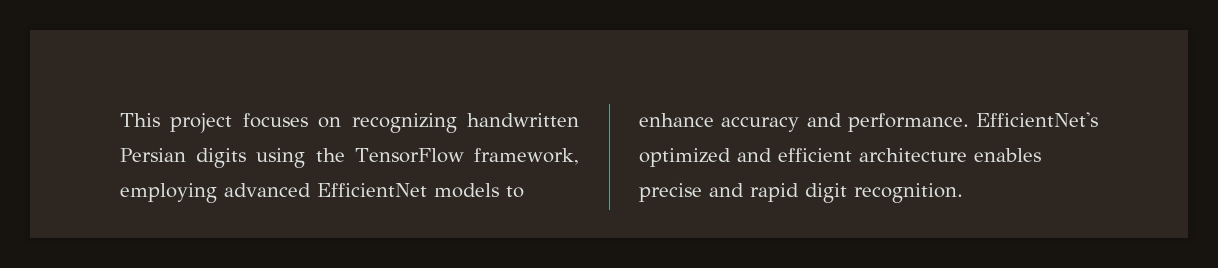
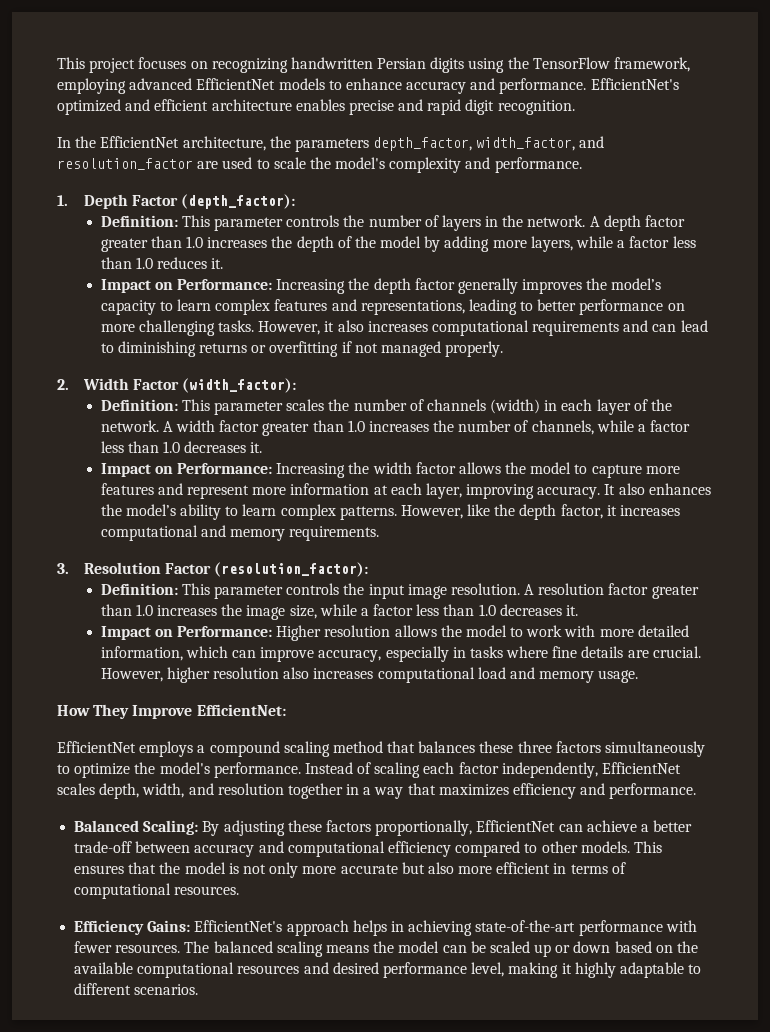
+ In the EfficientNet architecture, the parameters depth_factor, width_factor, and resolution_factor are used to scale the model's complexity and performance.
+ 1. Depth Factor (depth_factor):
+ Definition: This parameter controls the number of layers in the network. A depth factor greater than 1.0 increases the depth of the model by adding more layers, while a factor less than 1.0 reduces it.
+ Impact on Performance: Increasing the depth factor generally improves the model’s capacity to learn complex features and representations, leading to better performance on more challenging tasks. However, it also increases computational requirements and can lead to diminishing returns or overfitting if not managed properly.
+ 2. Width Factor (width_factor):
+ Definition: This parameter scales the number of channels (width) in each layer of the network. A width factor greater than 1.0 increases the number of channels, while a factor less than 1.0 decreases it.
+ Impact on Performance: Increasing the width factor allows the model to capture more features and represent more information at each layer, improving accuracy. It also enhances the model’s ability to learn complex patterns. However, like the depth factor, it increases computational and memory requirements.
+ 3. Resolution Factor (resolution_factor):
+ Definition: This parameter controls the input image resolution. A resolution factor greater than 1.0 increases the image size, while a factor less than 1.0 decreases it.
+ Impact on Performance: Higher resolution allows the model to work with more detailed information, which can improve accuracy, especially in tasks where fine details are crucial. However, higher resolution also increases computational load and memory usage.
+ How They Improve EfficientNet:
+ EfficientNet employs a compound scaling method that balances these three factors simultaneously to optimize the model's performance. Instead of scaling each factor independently, EfficientNet scales depth, width, and resolution together in a way that maximizes efficiency and performance.
+ Balanced Scaling: By adjusting these factors proportionally, EfficientNet can achieve a better trade-off between accuracy and computational efficiency compared to other models. This ensures that the model is not only more accurate but also more efficient in terms of computational resources.
+ Efficiency Gains: EfficientNet's approach helps in achieving state-of-the-art performance with fewer resources. The balanced scaling means the model can be scaled up or down based on the available computational resources and desired performance level, making it highly adaptable to different scenarios.

